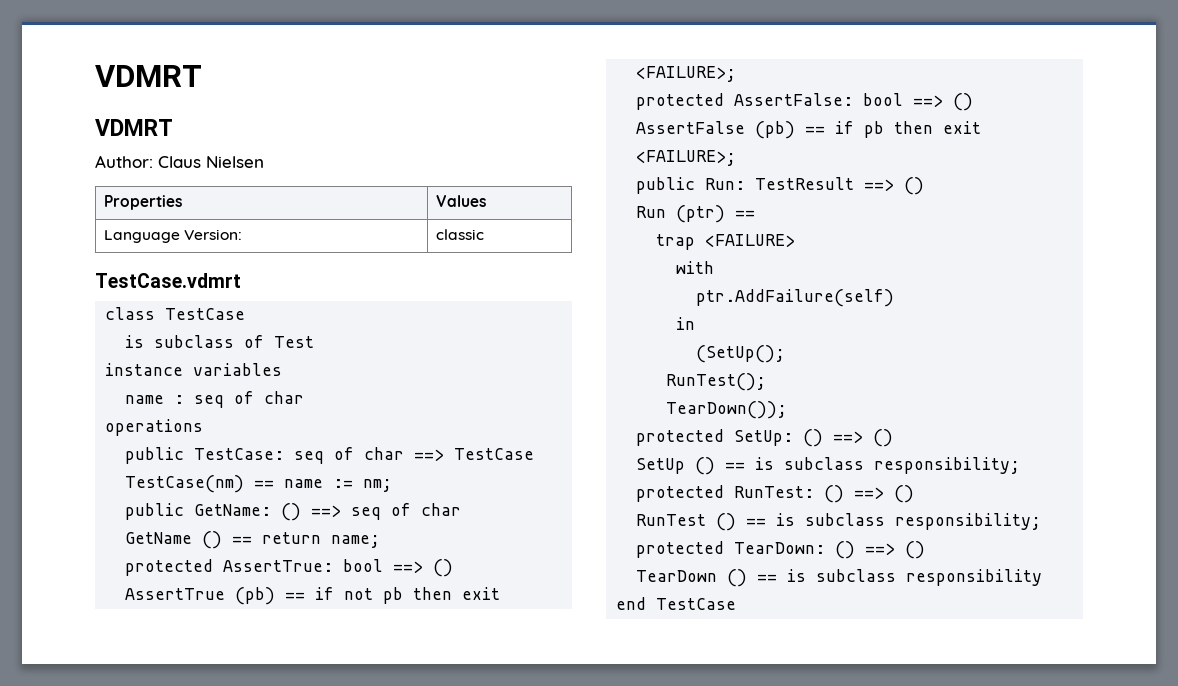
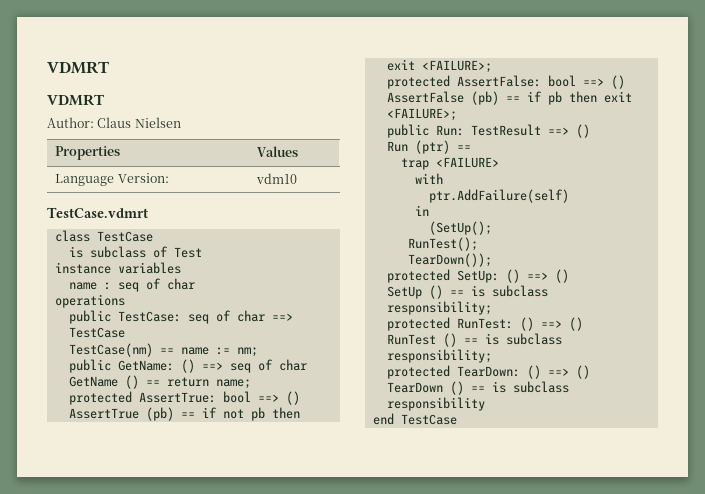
- Language Version: | classic
+ Language Version: | vdm10

